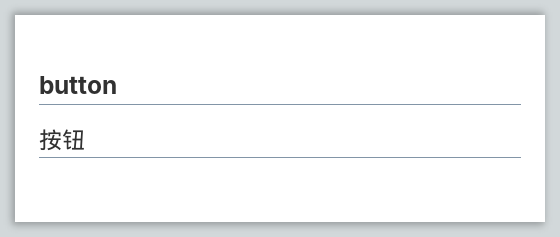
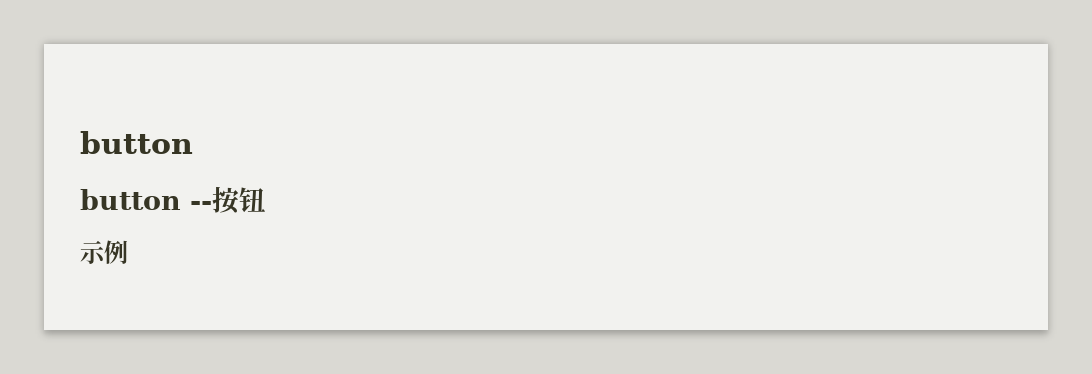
- 按钮
+ button --按钮
+ 示例

